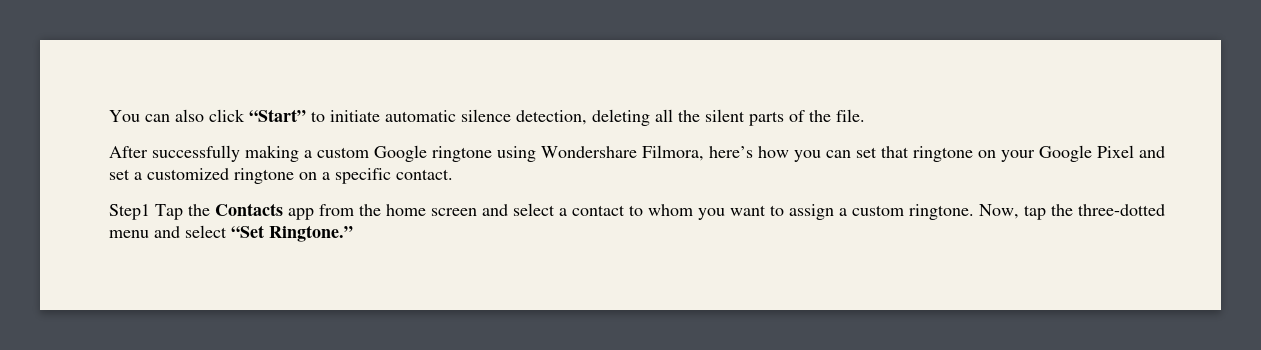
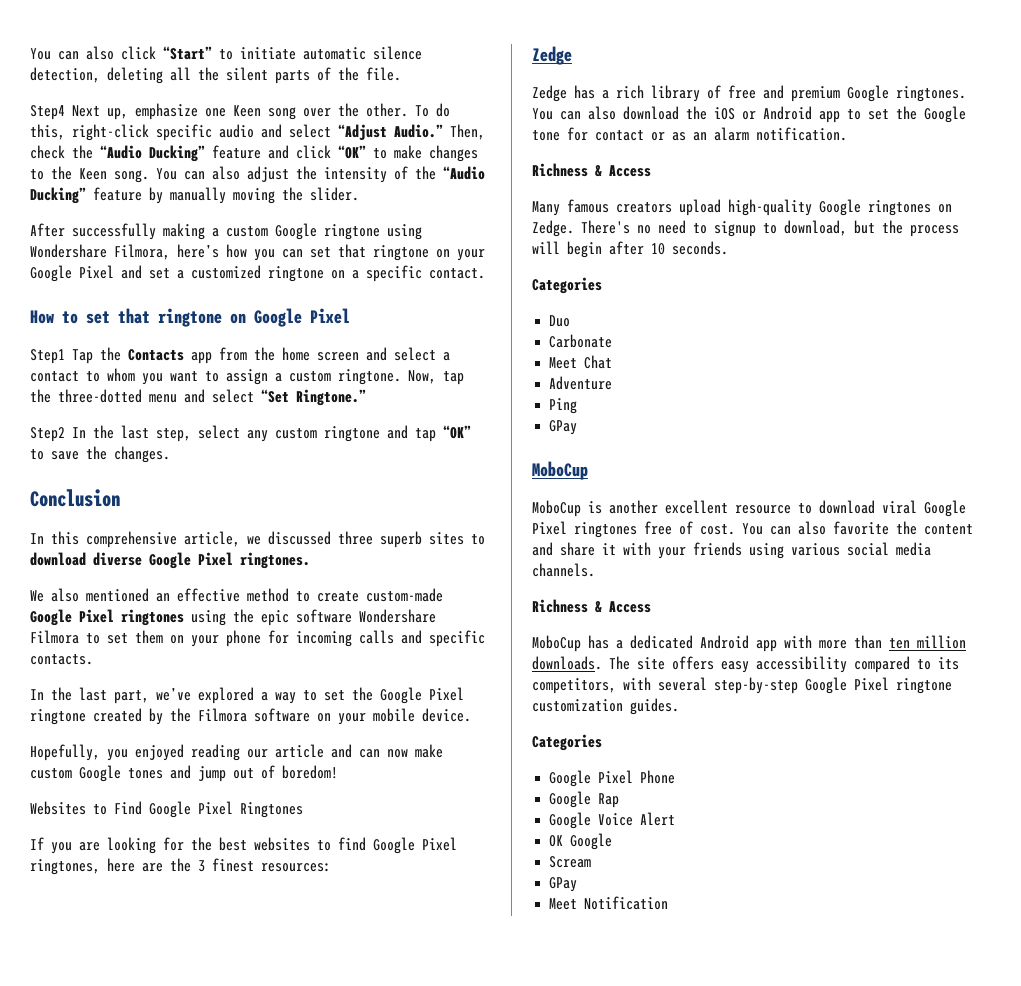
+ Step4 Next up, emphasize one Keen song over the other. To do this, right-click specific audio and select “Adjust Audio.” Then, check the “Audio Ducking” feature and click “OK” to make changes to the Keen song. You can also adjust the intensity of the “Audio Ducking” feature by manually moving the slider.
+ How to set that ringtone on Google Pixel
+ Step2 In the last step, select any custom ringtone and tap “OK” to save the changes.
+ Conclusion
+ In this comprehensive article, we discussed three superb sites to download diverse Google Pixel ringtones.
+ We also mentioned an effective method to create custom-made Google Pixel ringtones using the epic software Wondershare Filmora to set them on your phone for incoming calls and specific contacts.
+ In the last part, we’ve explored a way to set the Google Pixel ringtone created by the Filmora software on your mobile device.
+ Hopefully, you enjoyed reading our article and can now make custom Google tones and jump out of boredom!
+ Websites to Find Google Pixel Ringtones
+ If you are looking for the best websites to find Google Pixel ringtones, here are the 3 finest resources:
+ Zedge
+ Zedge has a rich library of free and premium Google ringtones. You can also download the iOS or Android app to set the Google tone for contact or as an alarm notification.
+ Richness & Access
+ Many famous creators upload high-quality Google ringtones on Zedge. There's no need to signup to download, but the process will begin after 10 seconds.
+ Categories
+ Duo
+ Carbonate
+ Meet Chat
+ Adventure
+ Ping
+ GPay
+ MoboCup
+ MoboCup is another excellent resource to download viral Google Pixel ringtones free of cost. You can also favorite the content and share it with your friends using various social media channels.
+ Richness & Access
+ MoboCup has a dedicated Android app with more than ten million downloads. The site offers easy accessibility compared to its competitors, with several step-by-step Google Pixel ringtone customization guides.
+ Categories
+ Google Pixel Phone
+ Google Rap
+ Google Voice Alert
+ OK Google
+ Scream
+ GPay
+ Meet Notification

